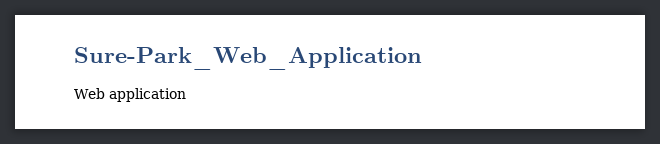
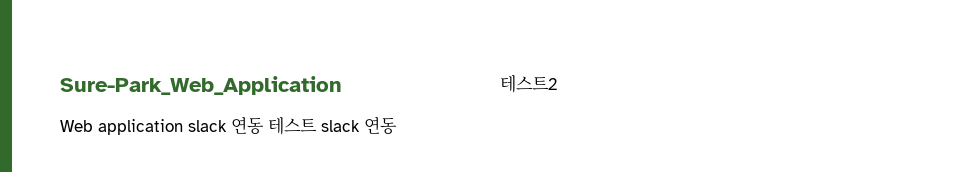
- Web application
+ Web application slack 연동 테스트 slack 연동 테스트2

